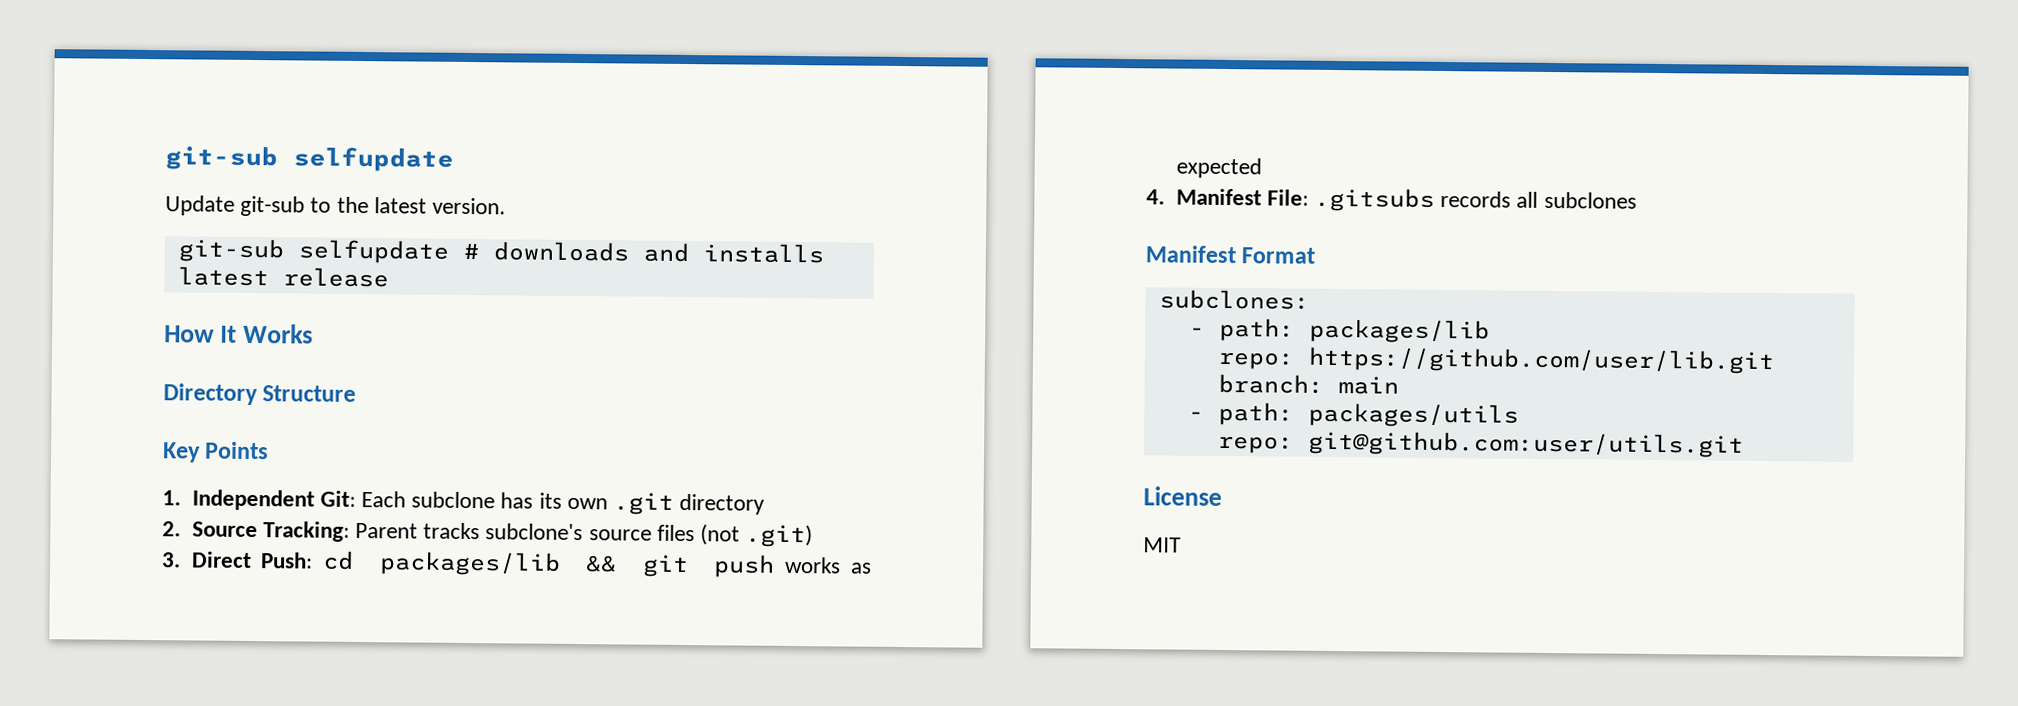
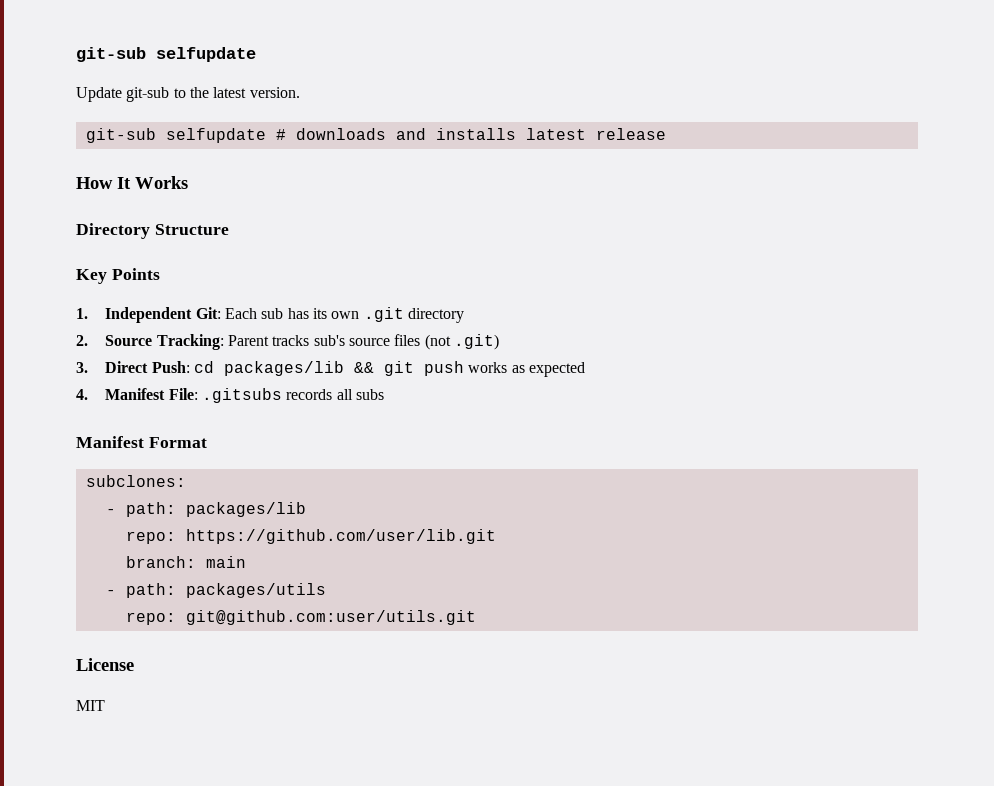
- 1. Independent Git: Each subclone has its own .git directory
+ 1. Independent Git: Each sub has its own .git directory
- 2. Source Tracking: Parent tracks subclone's source files (not .git)
+ 2. Source Tracking: Parent tracks sub's source files (not .git)
- 4. Manifest File: .gitsubs records all subclones
+ 4. Manifest File: .gitsubs records all subs

